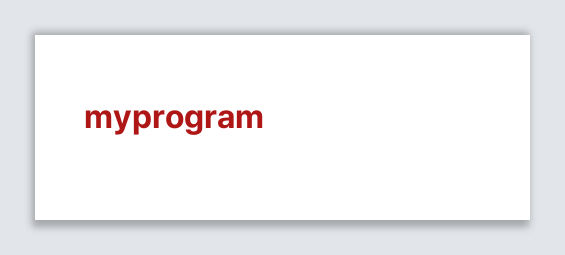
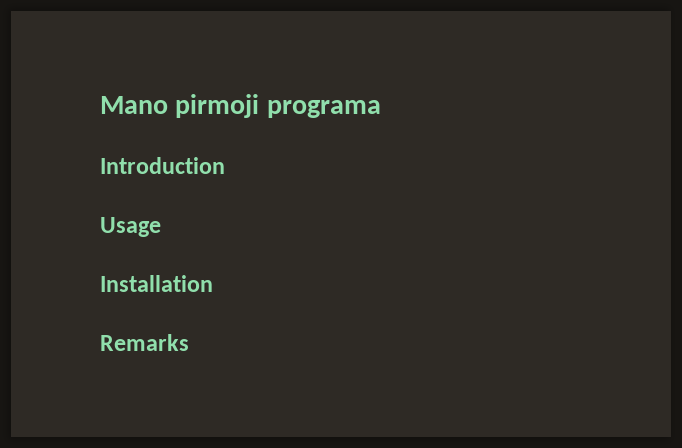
- myprogram
+ Mano pirmoji programa
+ Introduction
+ Usage
+ Installation
+ Remarks

